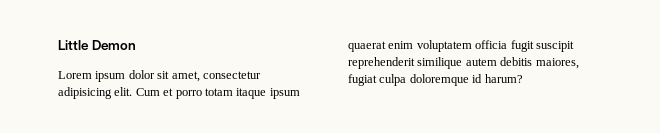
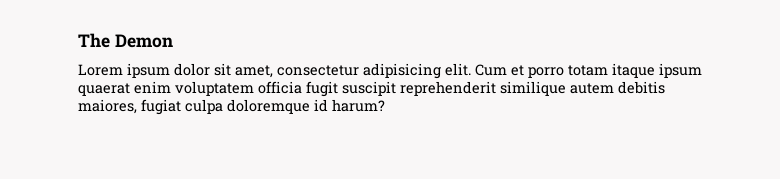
- Little Demon
+ The Demon

